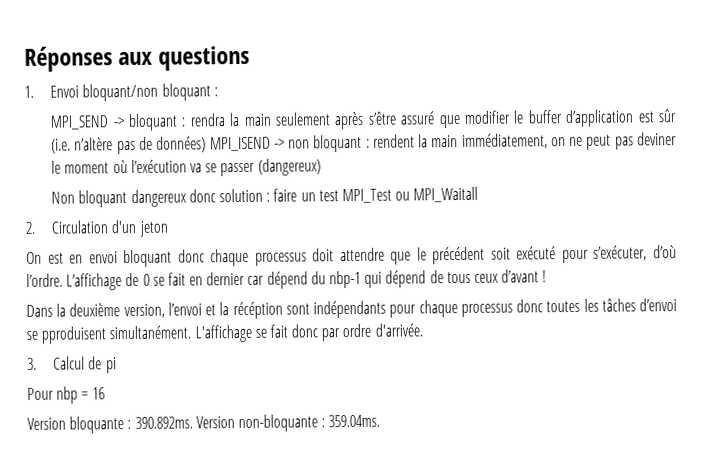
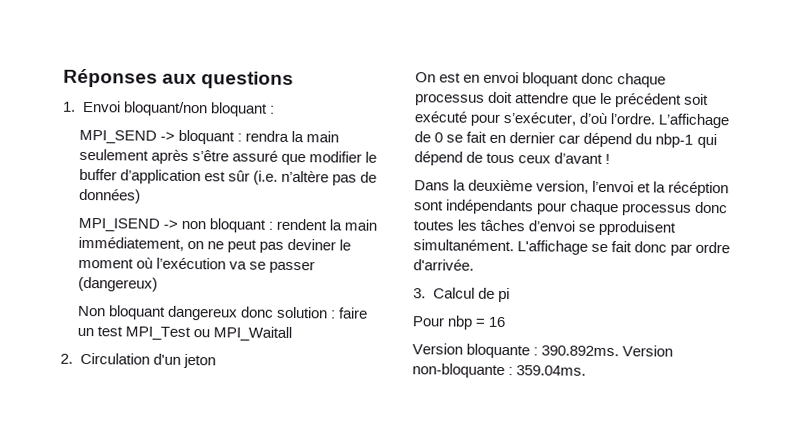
- MPI_SEND -> bloquant : rendra la main seulement après s’être assuré que modifier le buffer d’application est sûr (i.e. n’altère pas de données) MPI_ISEND -> non bloquant : rendent la main immédiatement, on ne peut pas deviner le moment où l’exécution va se passer (dangereux)
+ MPI_SEND -> bloquant : rendra la main seulement après s’être assuré que modifier le buffer d’application est sûr (i.e. n’altère pas de données)
+ MPI_ISEND -> non bloquant : rendent la main immédiatement, on ne peut pas deviner le moment où l’exécution va se passer (dangereux)

